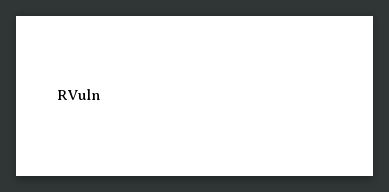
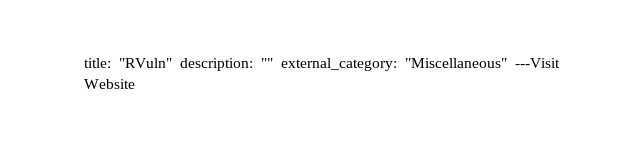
- RVuln
+ title: "RVuln" description: "" external_category: "Miscellaneous" ---Visit Website

